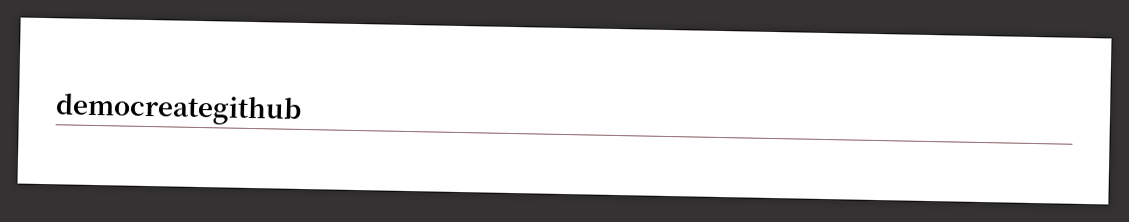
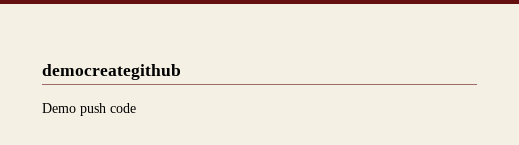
+ Demo push code

